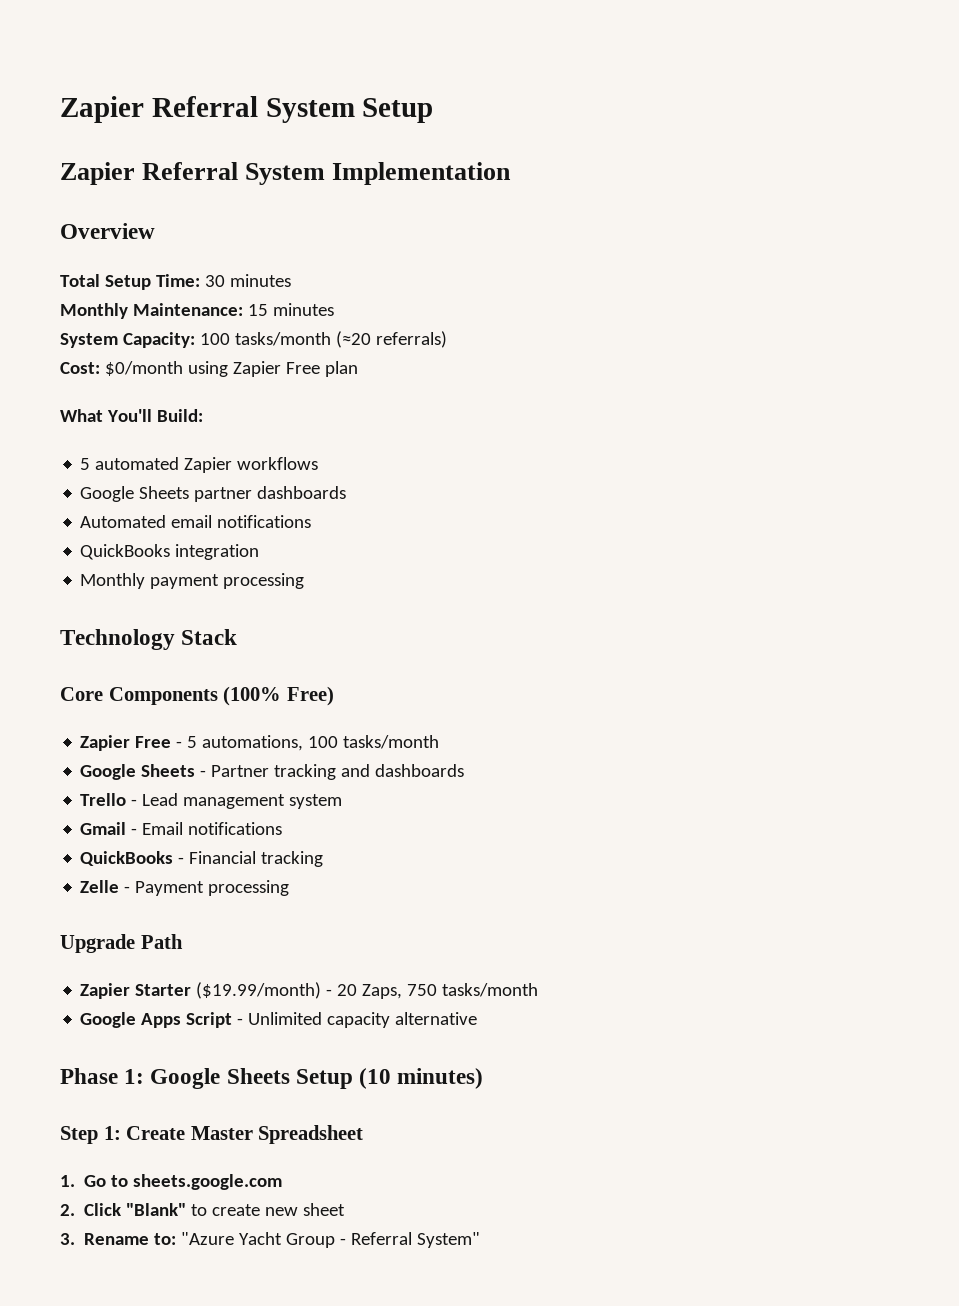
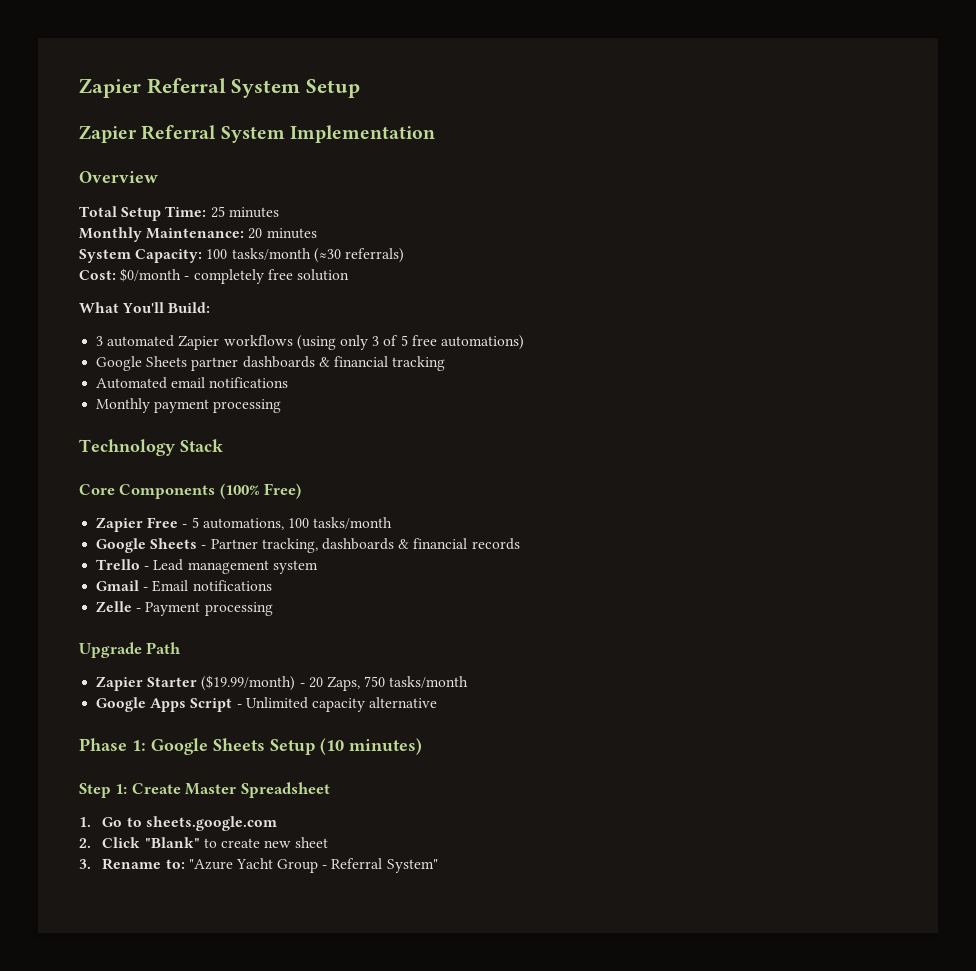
- Total Setup Time: 30 minutes
+ Total Setup Time: 25 minutes
- Monthly Maintenance: 15 minutes
+ Monthly Maintenance: 20 minutes
- System Capacity: 100 tasks/month (≈20 referrals)
+ System Capacity: 100 tasks/month (≈30 referrals)
- Cost: $0/month using Zapier Free plan
+ Cost: $0/month - completely free solution
- 5 automated Zapier workflows
+ 3 automated Zapier workflows (using only 3 of 5 free automations)
- Google Sheets partner dashboards
+ Google Sheets partner dashboards & financial tracking
- QuickBooks integration
- Google Sheets - Partner tracking and dashboards
+ Google Sheets - Partner tracking, dashboards & financial records
- QuickBooks - Financial tracking

